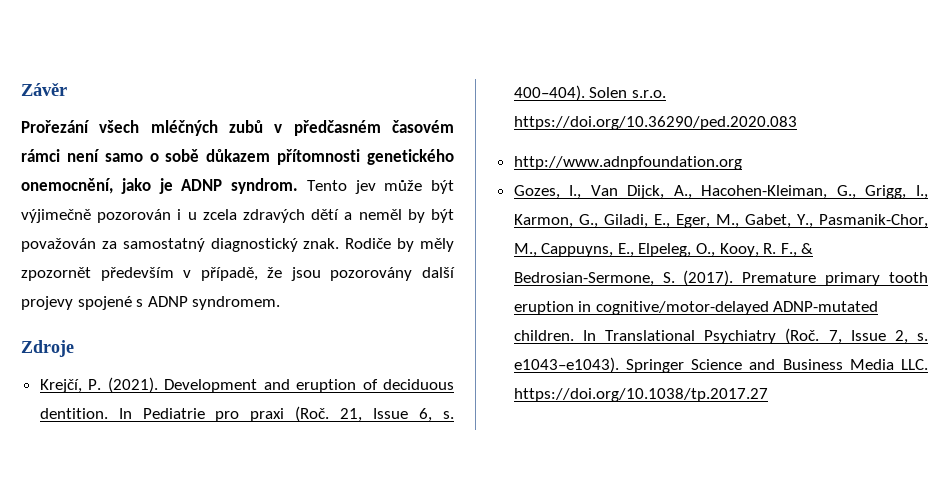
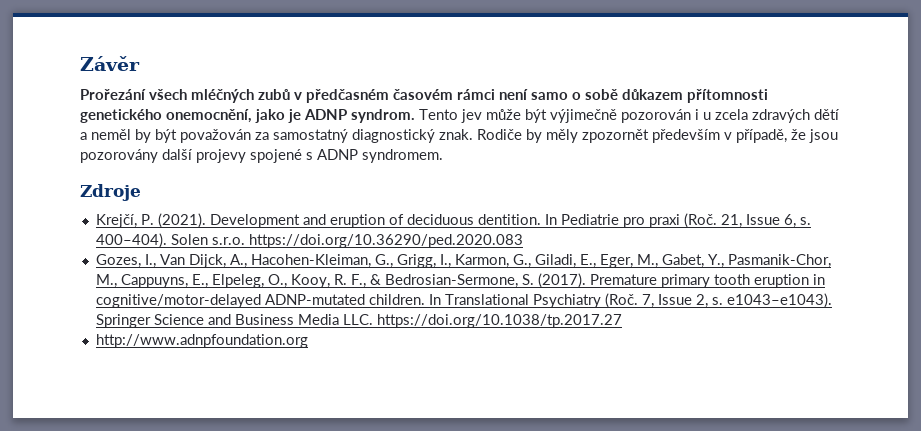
- http://www.adnpfoundation.org
+ http://www.adnpfoundation.org

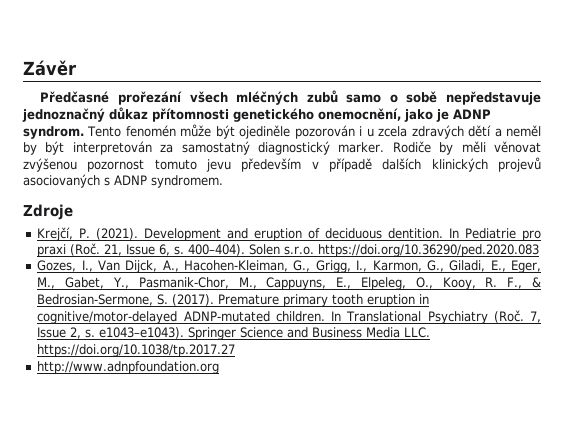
- Prořezání všech mléčných zubů v předčasném časovém rámci není samo o sobě důkazem přítomnosti genetického onemocnění, jako je ADNP syndrom.
+ Předčasné prořezání všech mléčných zubů samo o sobě nepředstavuje jednoznačný důkaz přítomnosti genetického onemocnění, jako je ADNP syndrom.
- Tento jev může být výjimečně pozorován i u zcela zdravých dětí a neměl by být považován za samostatný diagnostický znak.
+ Tento fenomén může být ojediněle pozorován i u zcela zdravých dětí a neměl by být interpretován za samostatný diagnostický marker.
- Rodiče by měly zpozornět především v případě, že jsou pozorovány další projevy spojené s ADNP syndromem.
+ Rodiče by měli věnovat zvýšenou pozornost tomuto jevu především v případě dalších klinických projevů asociovaných s ADNP syndromem.

